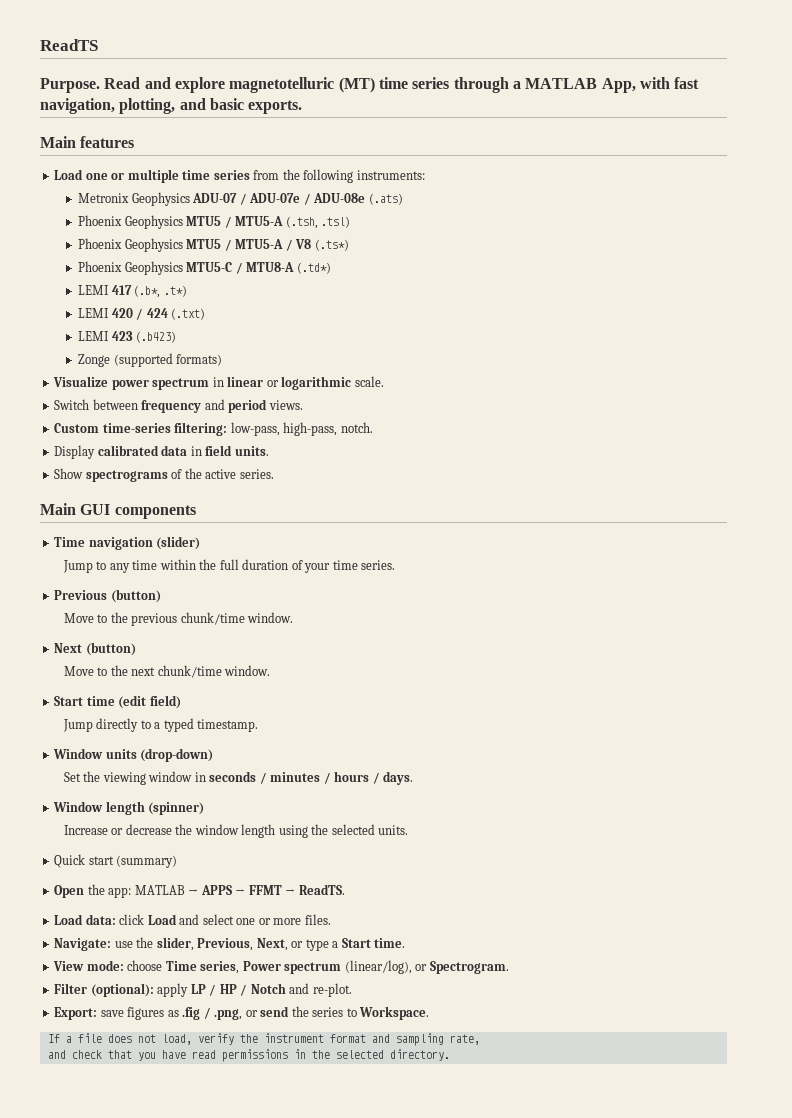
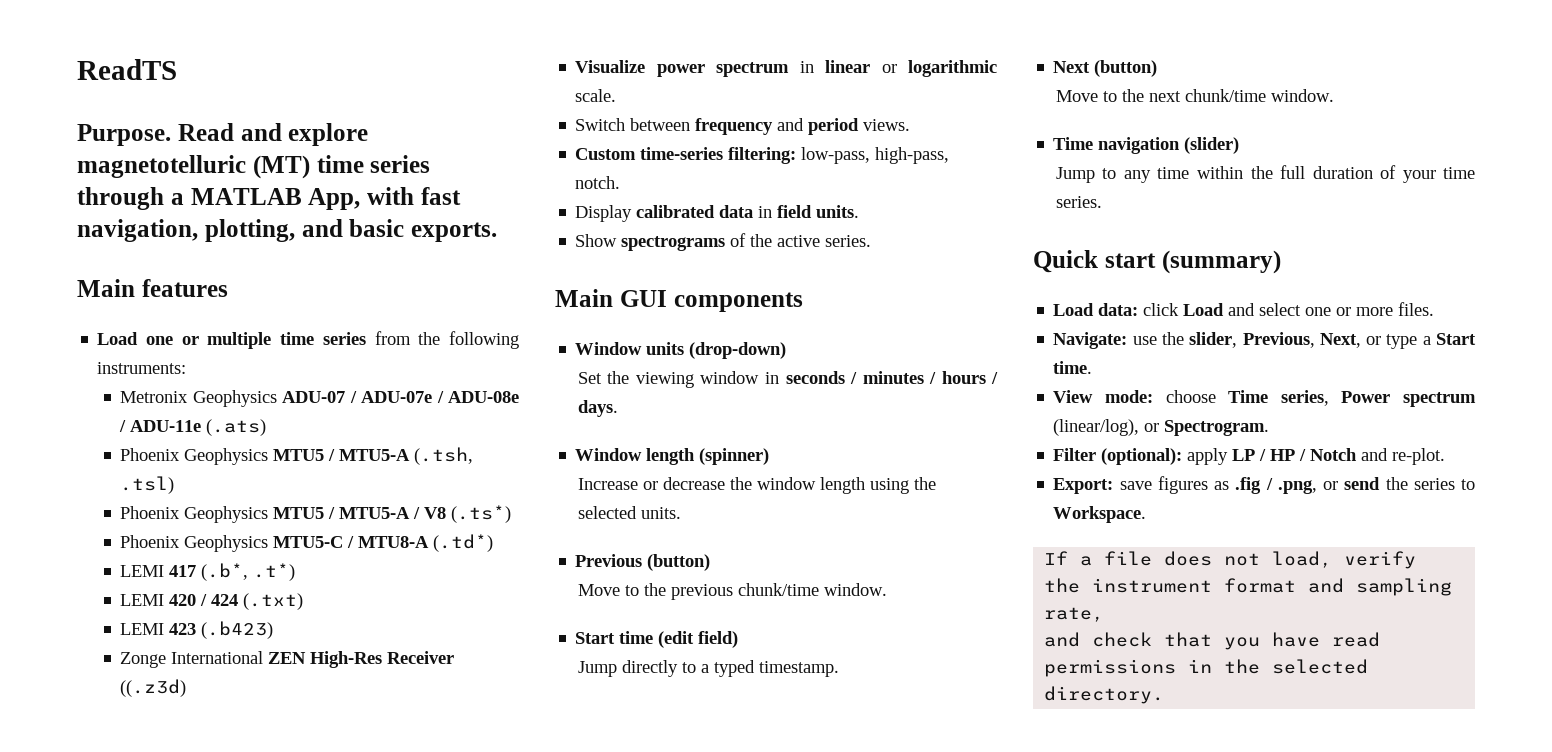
- Metronix Geophysics ADU-07 / ADU-07e / ADU-08e (.ats)
+ Metronix Geophysics ADU-07 / ADU-07e / ADU-08e / ADU-11e (.ats)
- Zonge (supported formats)
+ Zonge International ZEN High-Res Receiver ((.z3d)
- Time navigation (slider)
- Jump to any time within the full duration of your time series.
- Previous (button)
- Move to the previous chunk/time window.
- Next (button)
- Move to the next chunk/time window.
- Start time (edit field)
- Jump directly to a typed timestamp.
+ Previous (button)
+ Move to the previous chunk/time window.
+ Start time (edit field)
+ Jump directly to a typed timestamp.
+ Next (button)
+ Move to the next chunk/time window.
+ Time navigation (slider)
+ Jump to any time within the full duration of your time series.
  Quick start (summary)
- Open the app: MATLAB → APPS → FFMT → ReadTS.

